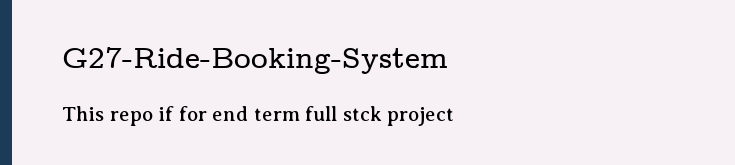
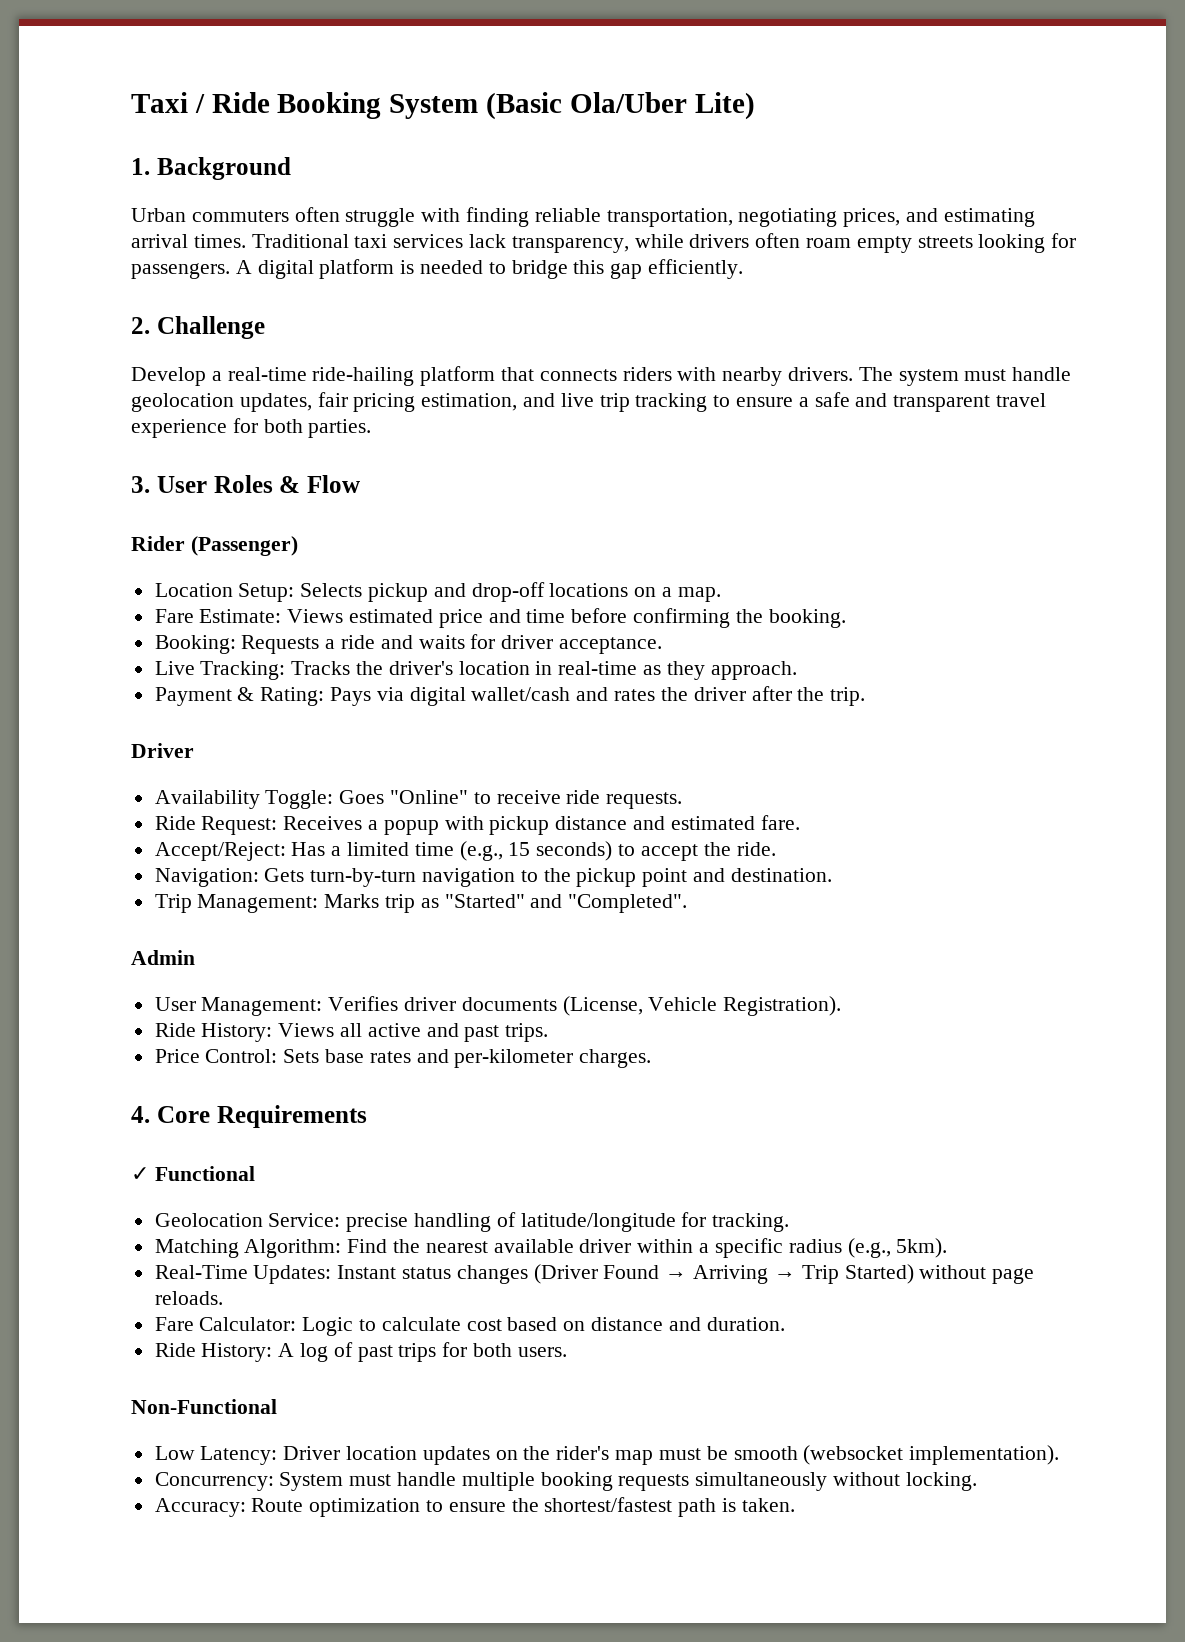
- G27-Ride-Booking-System
- This repo if for end term full stck project
+ Taxi / Ride Booking System (Basic Ola/Uber Lite)
+ 1. Background
+ Urban commuters often struggle with finding reliable transportation, negotiating prices, and estimating arrival times. Traditional taxi services lack transparency, while drivers often roam empty streets looking for passengers. A digital platform is needed to bridge this gap efficiently.
+ 2. Challenge
+ Develop a real-time ride-hailing platform that connects riders with nearby drivers. The system must handle geolocation updates, fair pricing estimation, and live trip tracking to ensure a safe and transparent travel experience for both parties.
+ 3. User Roles & Flow
+ Rider (Passenger)
+ Location Setup: Selects pickup and drop-off locations on a map.
+ Fare Estimate: Views estimated price and time before confirming the booking.
+ Booking: Requests a ride and waits for driver acceptance.
+ Live Tracking: Tracks the driver's location in real-time as they approach.
+ Payment & Rating: Pays via digital wallet/cash and rates the driver after the trip.
+ Driver
+ Availability Toggle: Goes "Online" to receive ride requests.
+ Ride Request: Receives a popup with pickup distance and estimated fare.
+ Accept/Reject: Has a limited time (e.g., 15 seconds) to accept the ride.
+ Navigation: Gets turn-by-turn navigation to the pickup point and destination.
+ Trip Management: Marks trip as "Started" and "Completed".
+ Admin
+ User Management: Verifies driver documents (License, Vehicle Registration).
+ Ride History: Views all active and past trips.
+ Price Control: Sets base rates and per-kilometer charges.
+ 4. Core Requirements
+ ✓ Functional
+ Geolocation Service: precise handling of latitude/longitude for tracking.
+ Matching Algorithm: Find the nearest available driver within a specific radius (e.g., 5km).
+ Real-Time Updates: Instant status changes (Driver Found → Arriving → Trip Started) without page reloads.
+ Fare Calculator: Logic to calculate cost based on distance and duration.
+ Ride History: A log of past trips for both users.
+ Non-Functional
+ Low Latency: Driver location updates on the rider's map must be smooth (websocket implementation).
+ Concurrency: System must handle multiple booking requests simultaneously without locking.
+ Accuracy: Route optimization to ensure the shortest/fastest path is taken.

